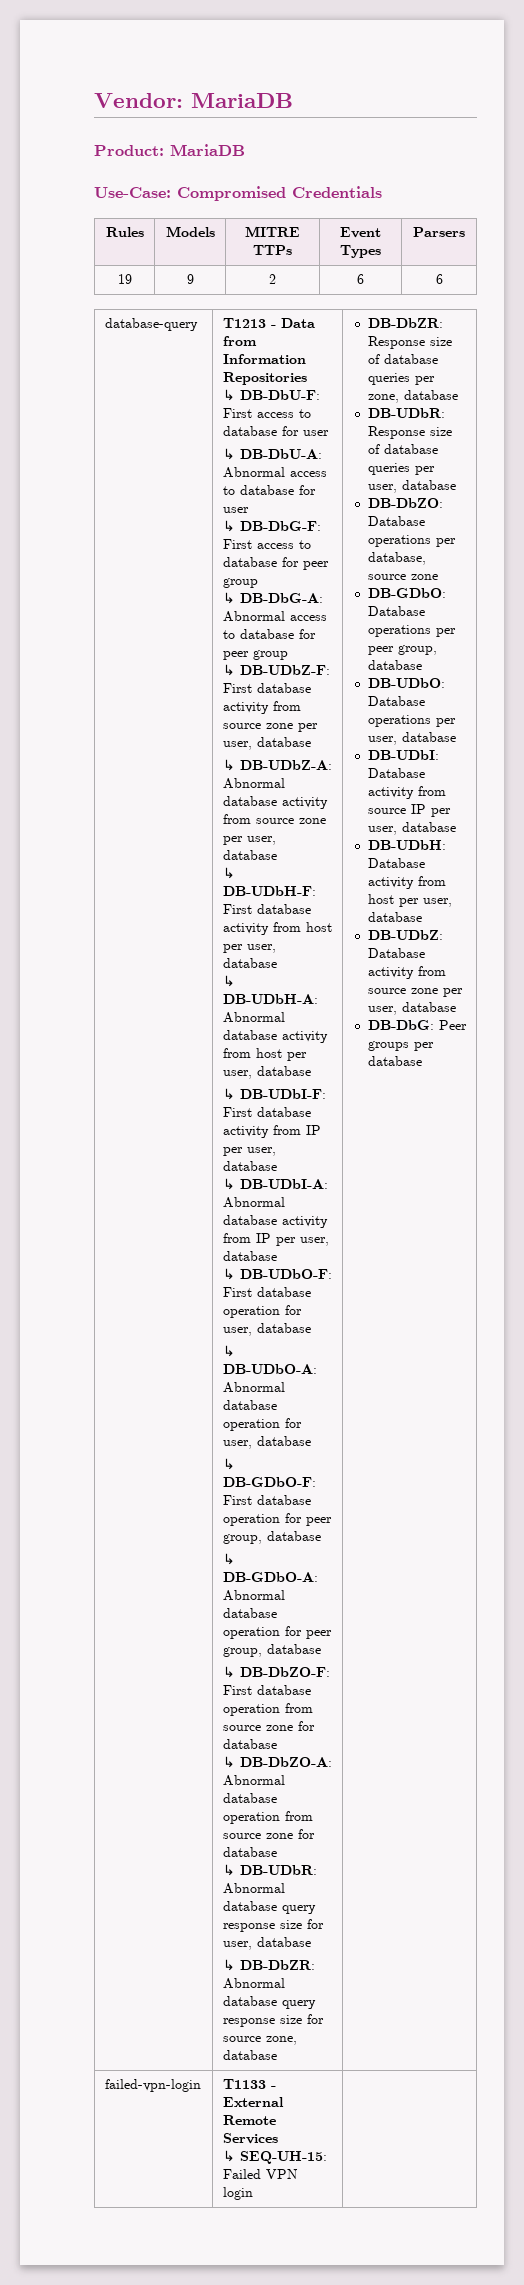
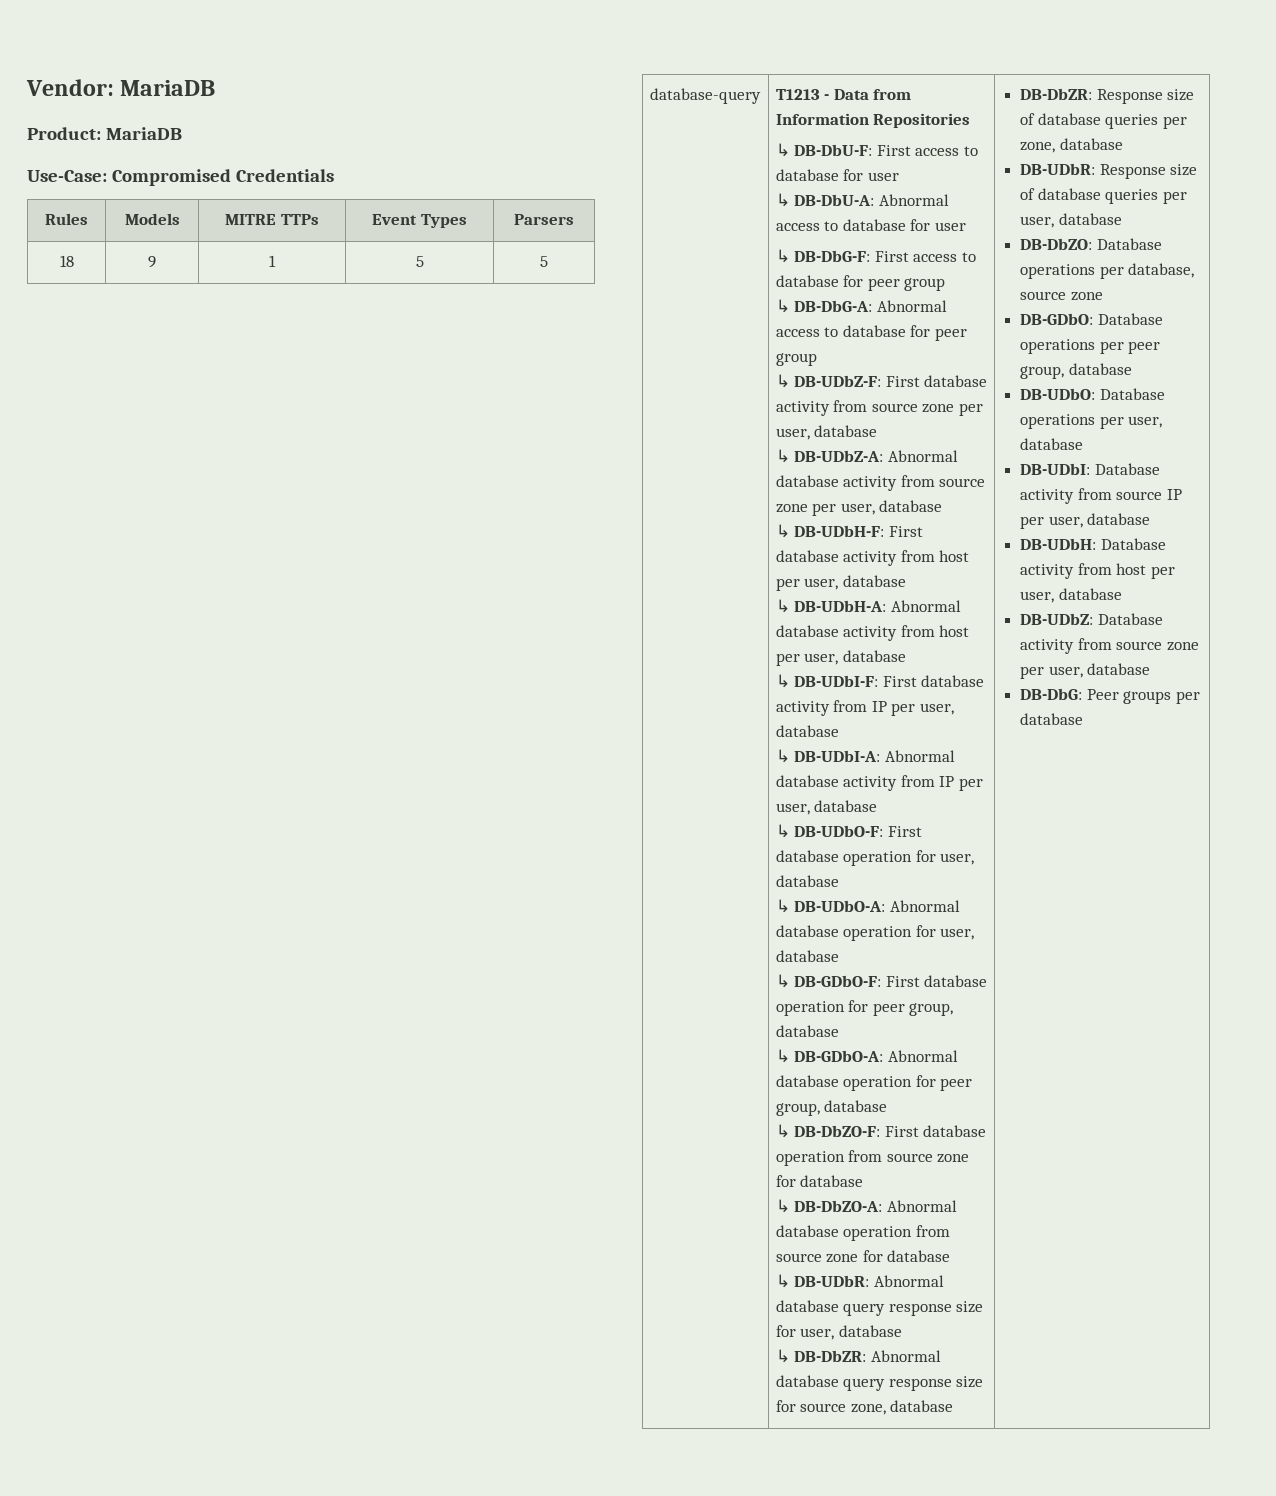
- 19 | 9 | 2 | 6 | 6
+ 18 | 9 | 1 | 5 | 5
- failed-vpn-login | T1133 - External Remote Services
- ↳ SEQ-UH-15: Failed VPN login |

